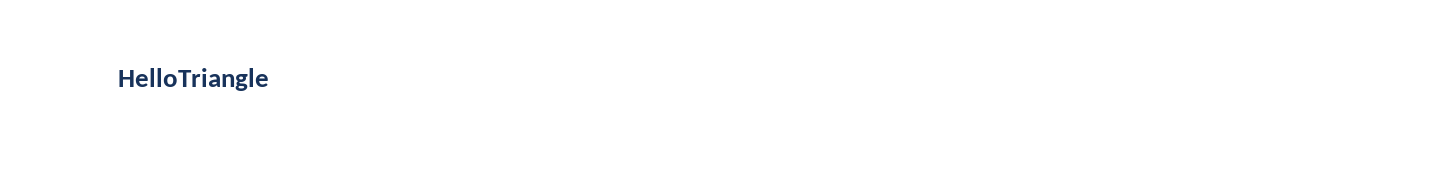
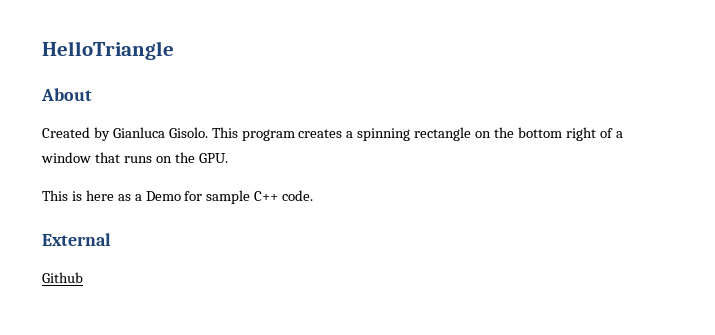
+ About
+ Created by Gianluca Gisolo. This program creates a spinning rectangle on the bottom right of a window that runs on the GPU.
+ This is here as a Demo for sample C++ code.
+ External
+ Github

